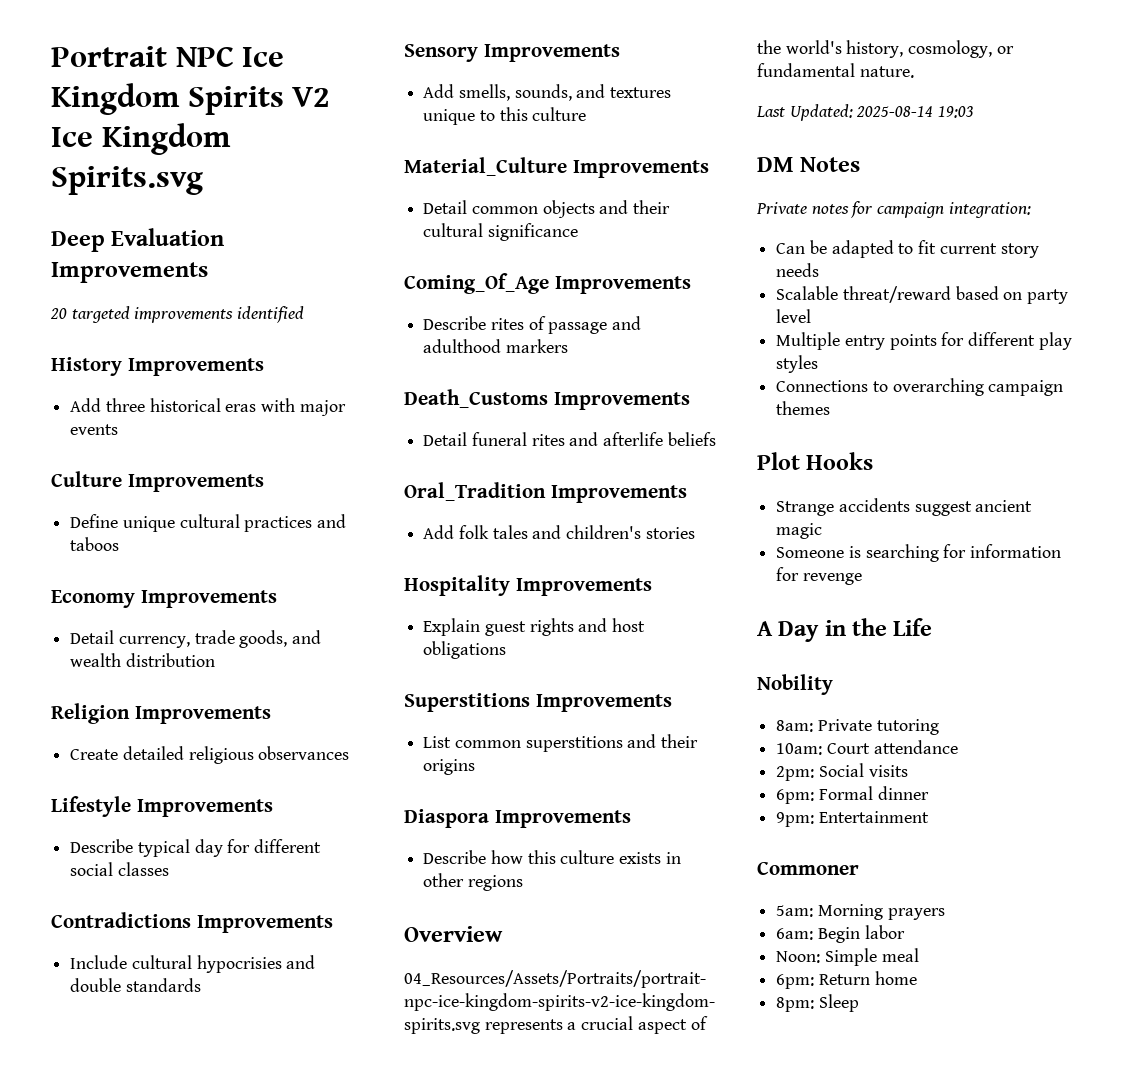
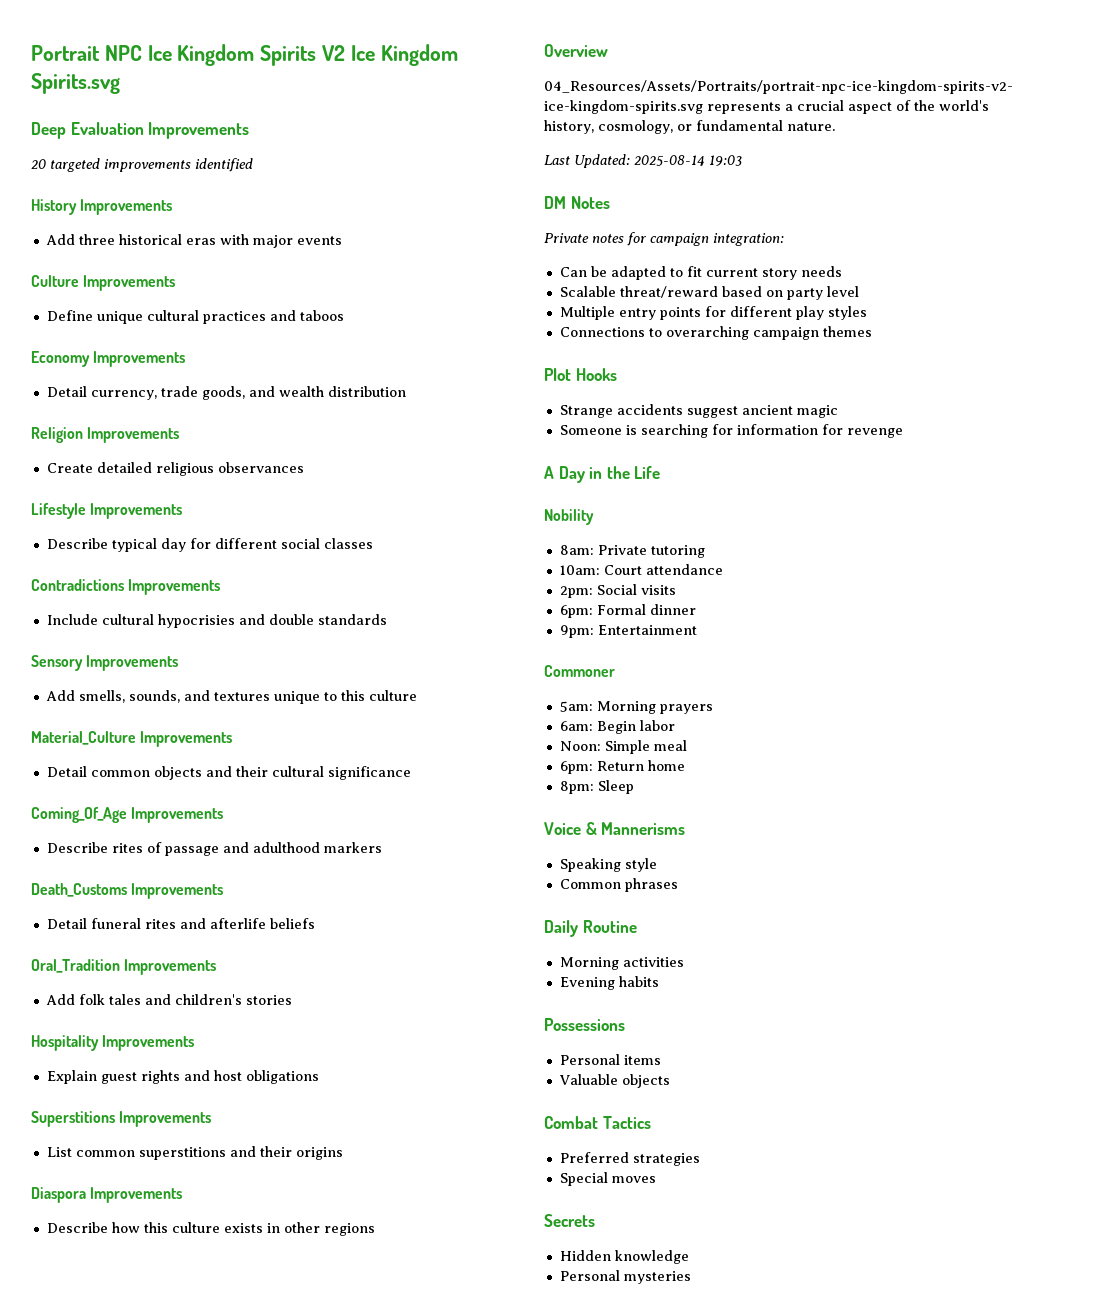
+ Voice & Mannerisms
+ Speaking style
+ Common phrases
+ Daily Routine
+ Morning activities
+ Evening habits
+ Possessions
+ Personal items
+ Valuable objects
+ Combat Tactics
+ Preferred strategies
+ Special moves
+ Secrets
+ Hidden knowledge
+ Personal mysteries

